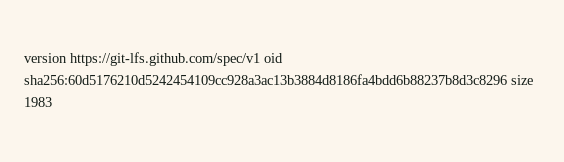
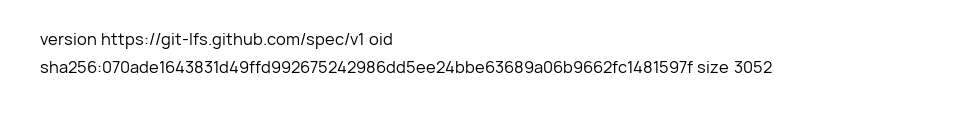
- version https://git-lfs.github.com/spec/v1 oid sha256:60d5176210d5242454109cc928a3ac13b3884d8186fa4bdd6b88237b8d3c8296 size 1983
+ version https://git-lfs.github.com/spec/v1 oid sha256:070ade1643831d49ffd992675242986dd5ee24bbe63689a06b9662fc1481597f size 3052

